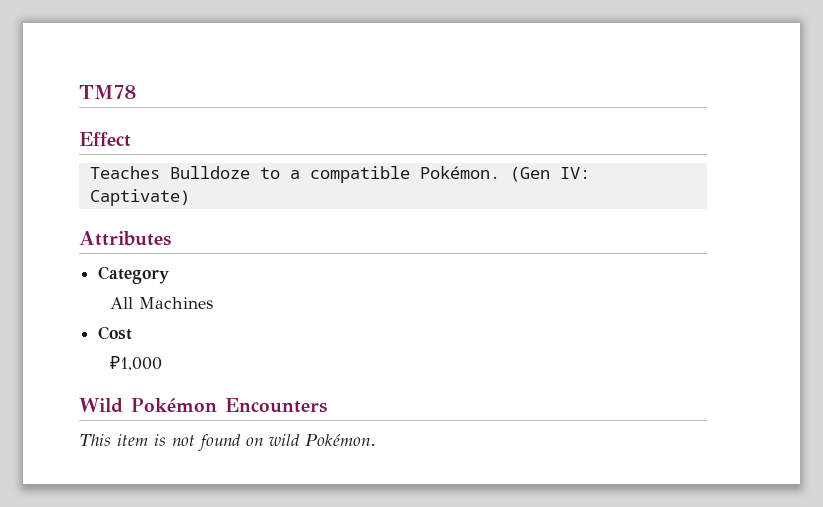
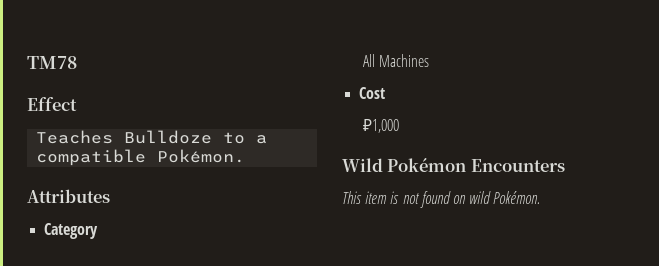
- (Gen IV: Captivate)

